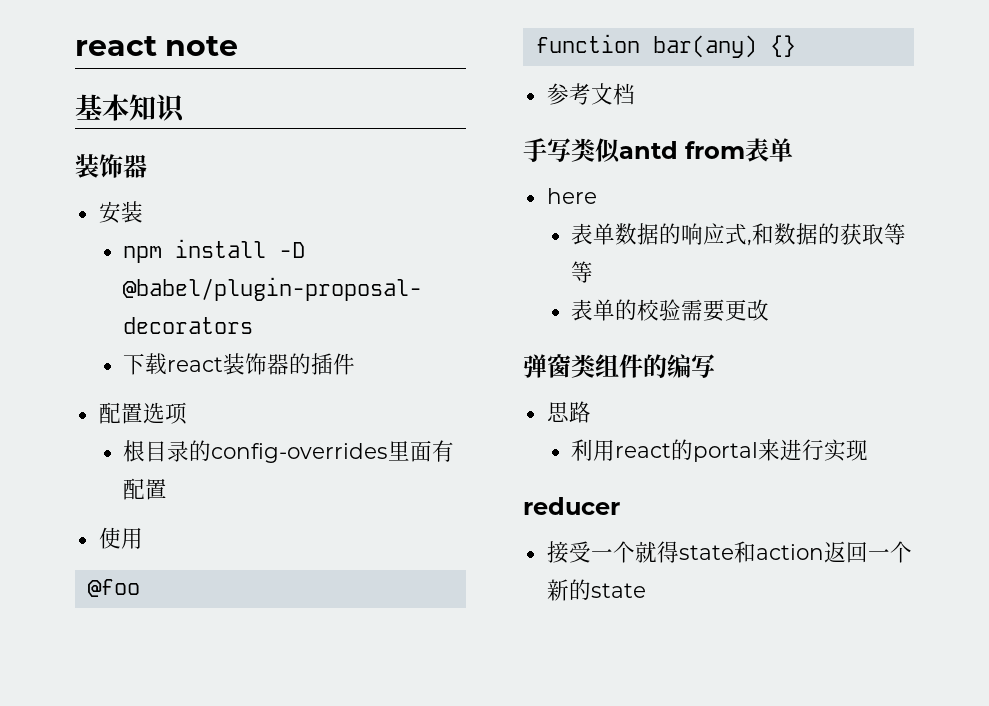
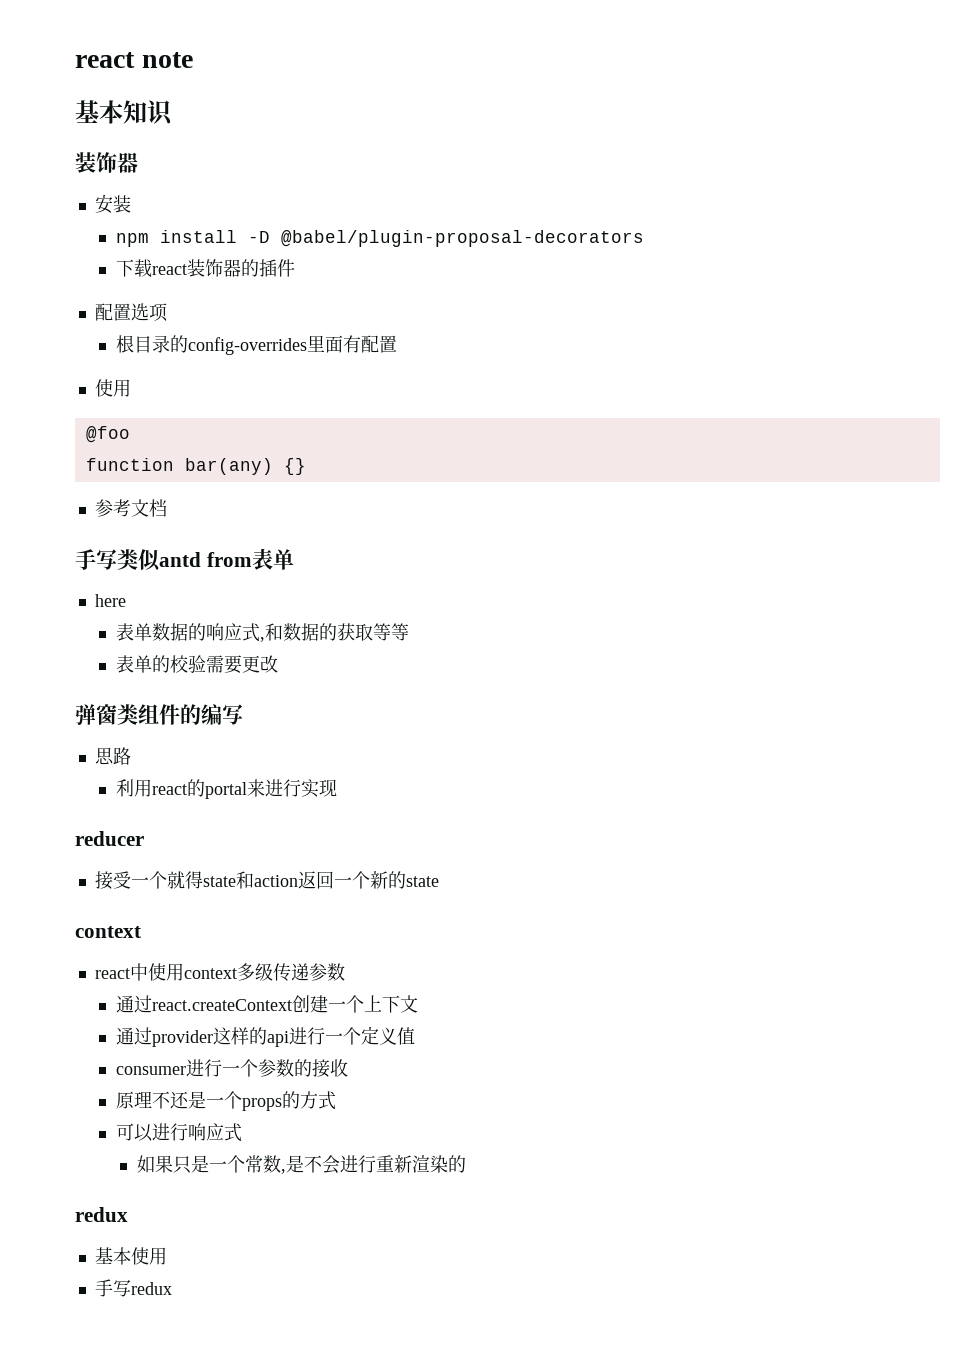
  接受一个就得state和action返回一个新的state
+ context
+ react中使用context多级传递参数
+ 通过react.createContext创建一个上下文
+ 通过provider这样的api进行一个定义值
+ consumer进行一个参数的接收
+ 原理不还是一个props的方式
+ 可以进行响应式
+ 如果只是一个常数,是不会进行重新渲染的
+ redux
+ 基本使用
+ 手写redux

